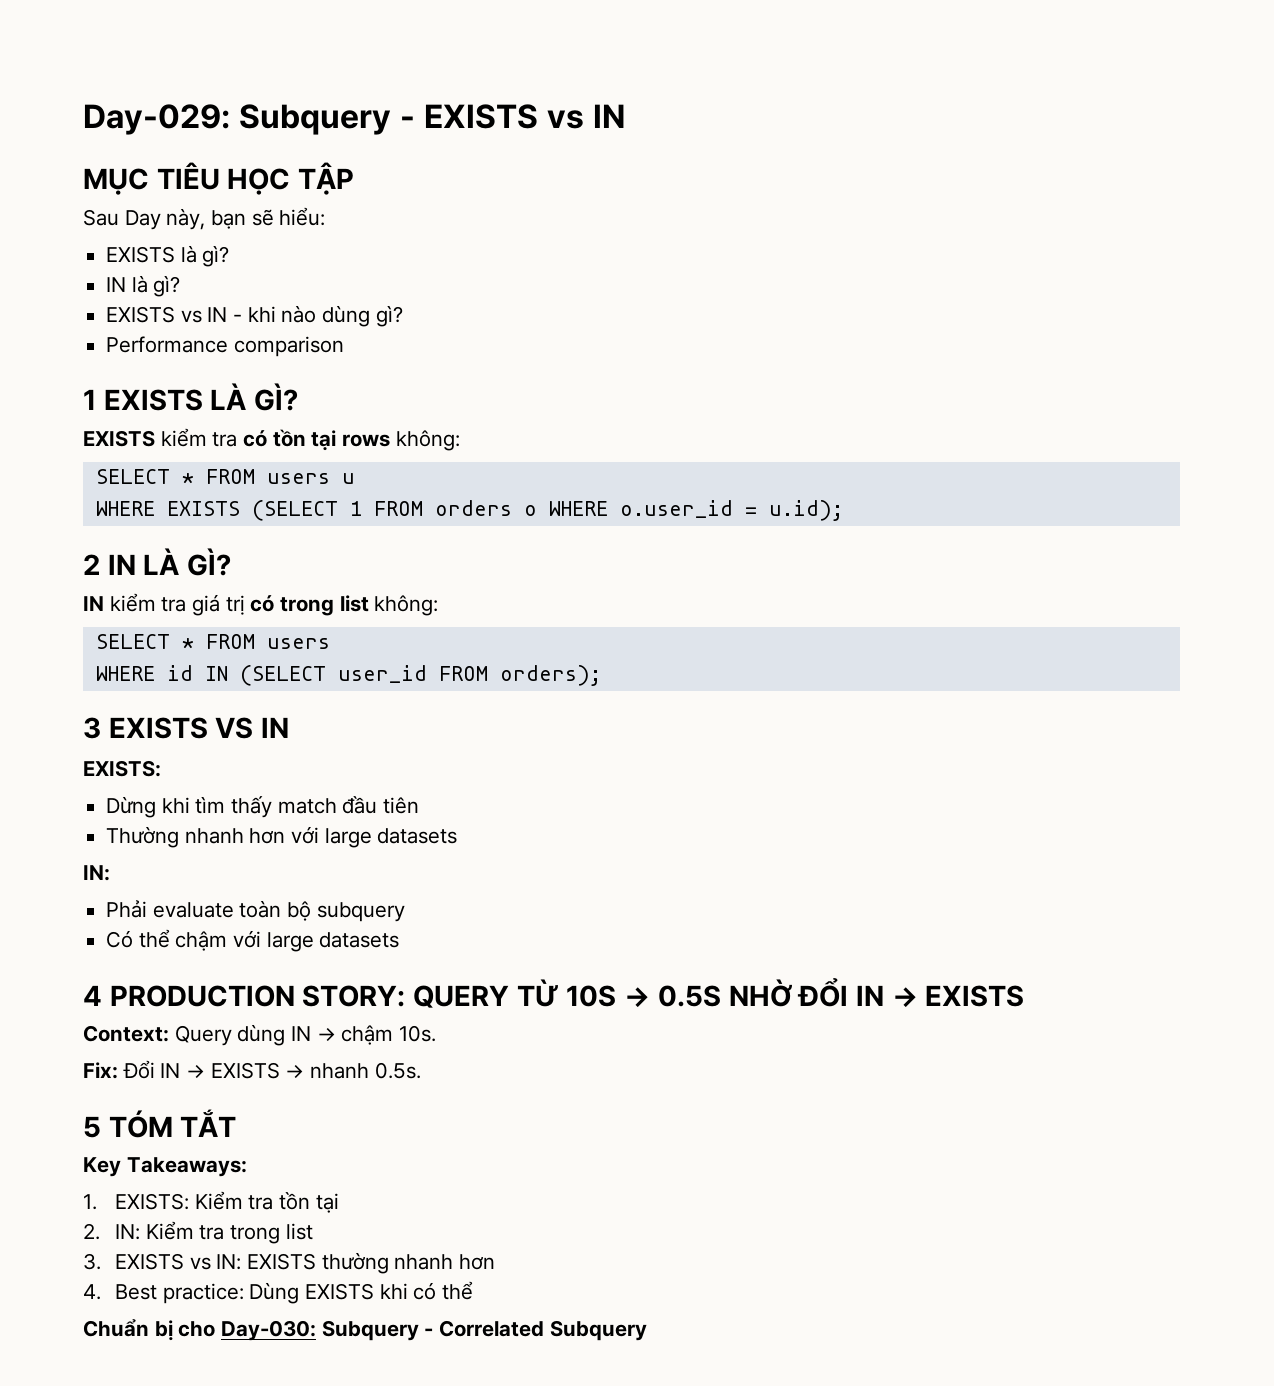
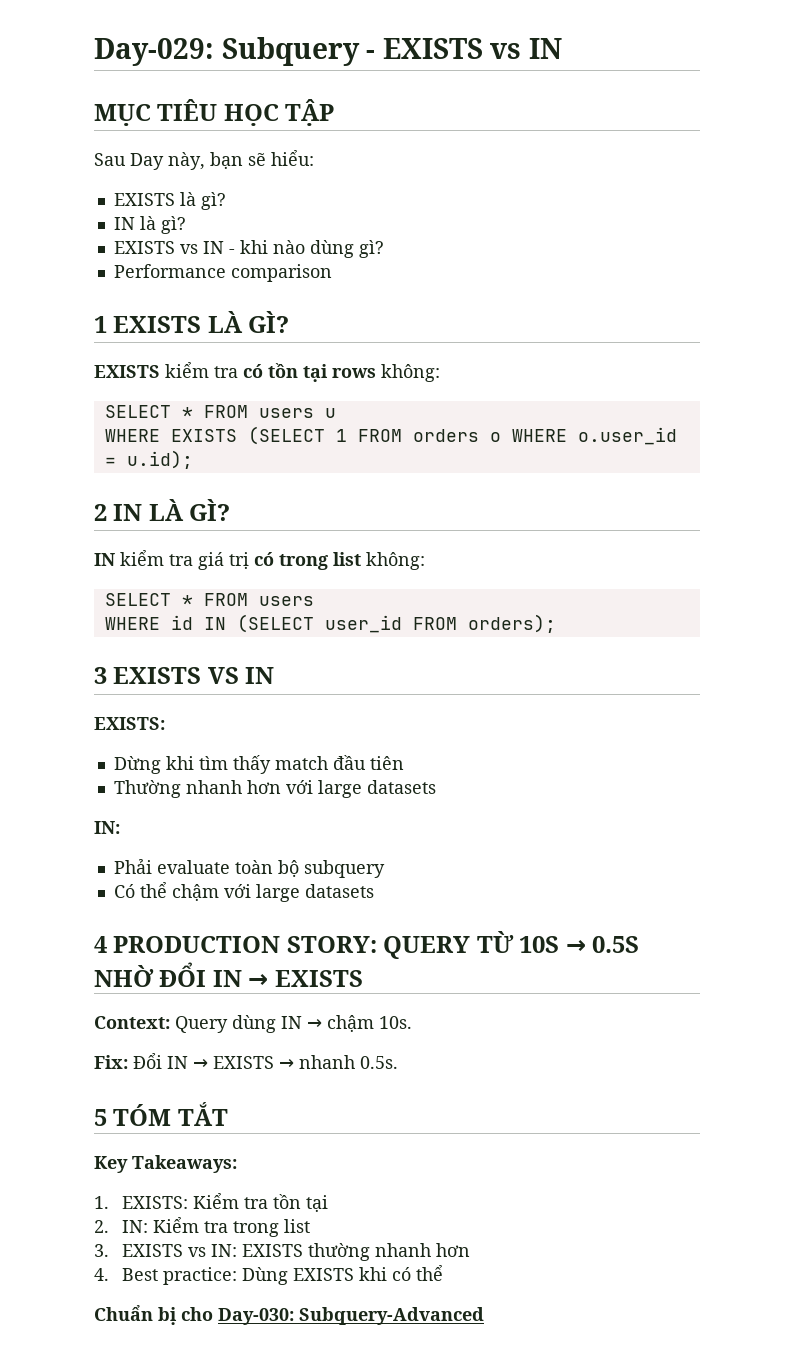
- Chuẩn bị cho Day-030: Subquery - Correlated Subquery
+ Chuẩn bị cho Day-030: Subquery-Advanced

